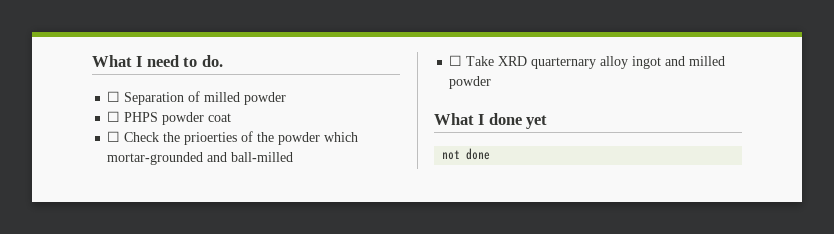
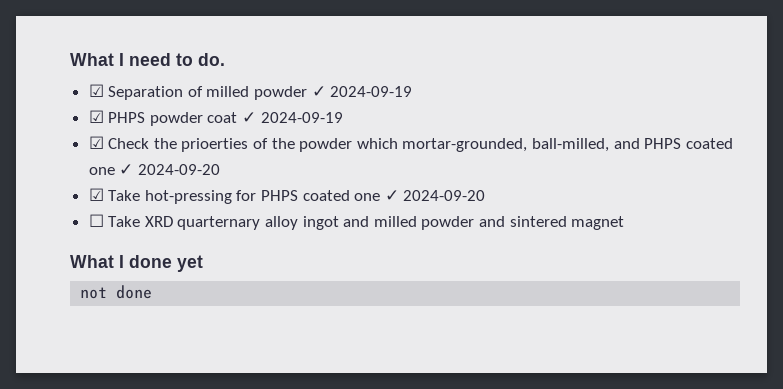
- ☐ Separation of milled powder
- ☐ PHPS powder coat
- ☐ Check the prioerties of the powder which mortar-grounded and ball-milled
+ ☑ Separation of milled powder ✓ 2024-09-19
+ ☑ PHPS powder coat ✓ 2024-09-19
+ ☑ Check the prioerties of the powder which mortar-grounded, ball-milled, and PHPS coated one ✓ 2024-09-20
+ ☑ Take hot-pressing for PHPS coated one ✓ 2024-09-20
- ☐ Take XRD quarternary alloy ingot and milled powder
+ ☐ Take XRD quarternary alloy ingot and milled powder and sintered magnet

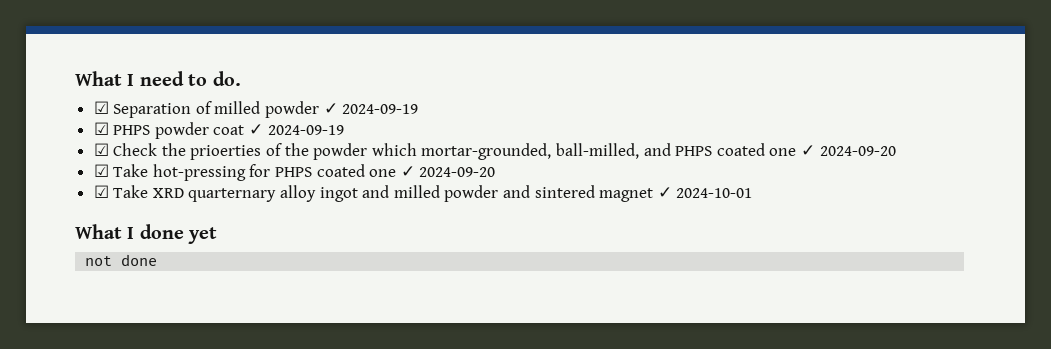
- ☐ Take XRD quarternary alloy ingot and milled powder and sintered magnet
+ ☑ Take XRD quarternary alloy ingot and milled powder and sintered magnet ✓ 2024-10-01

